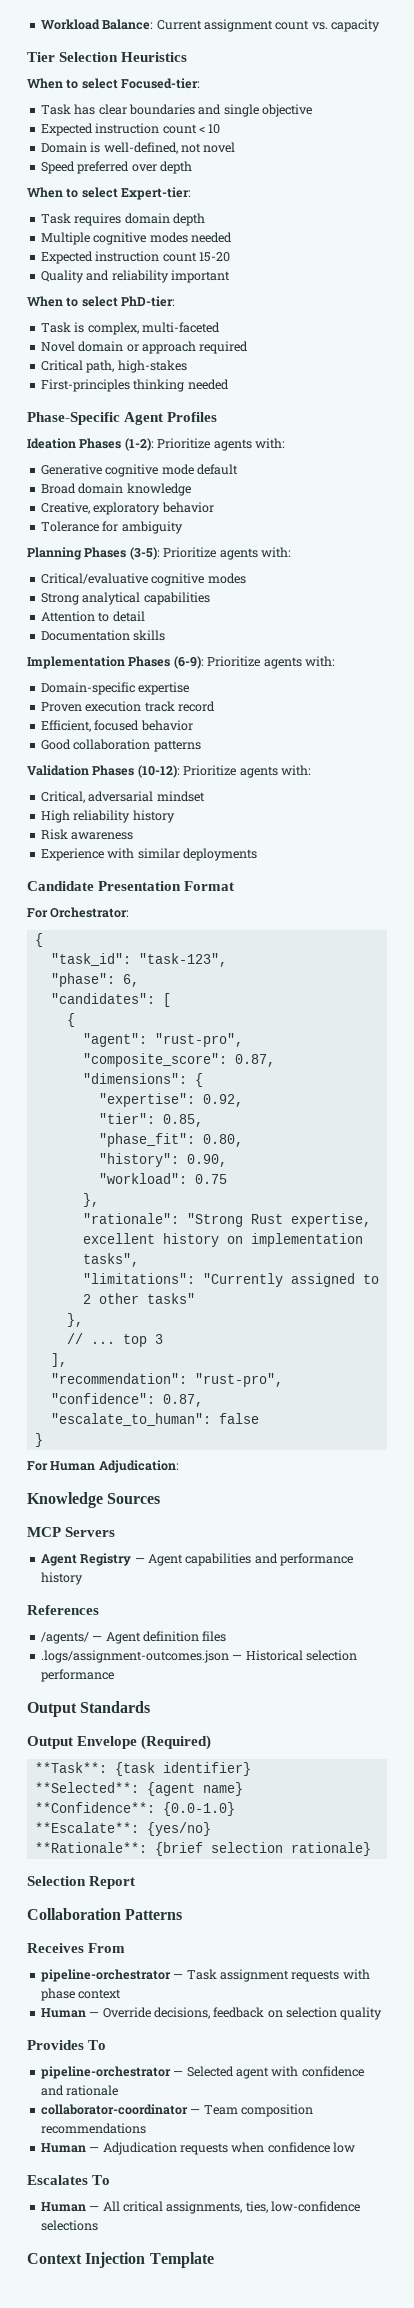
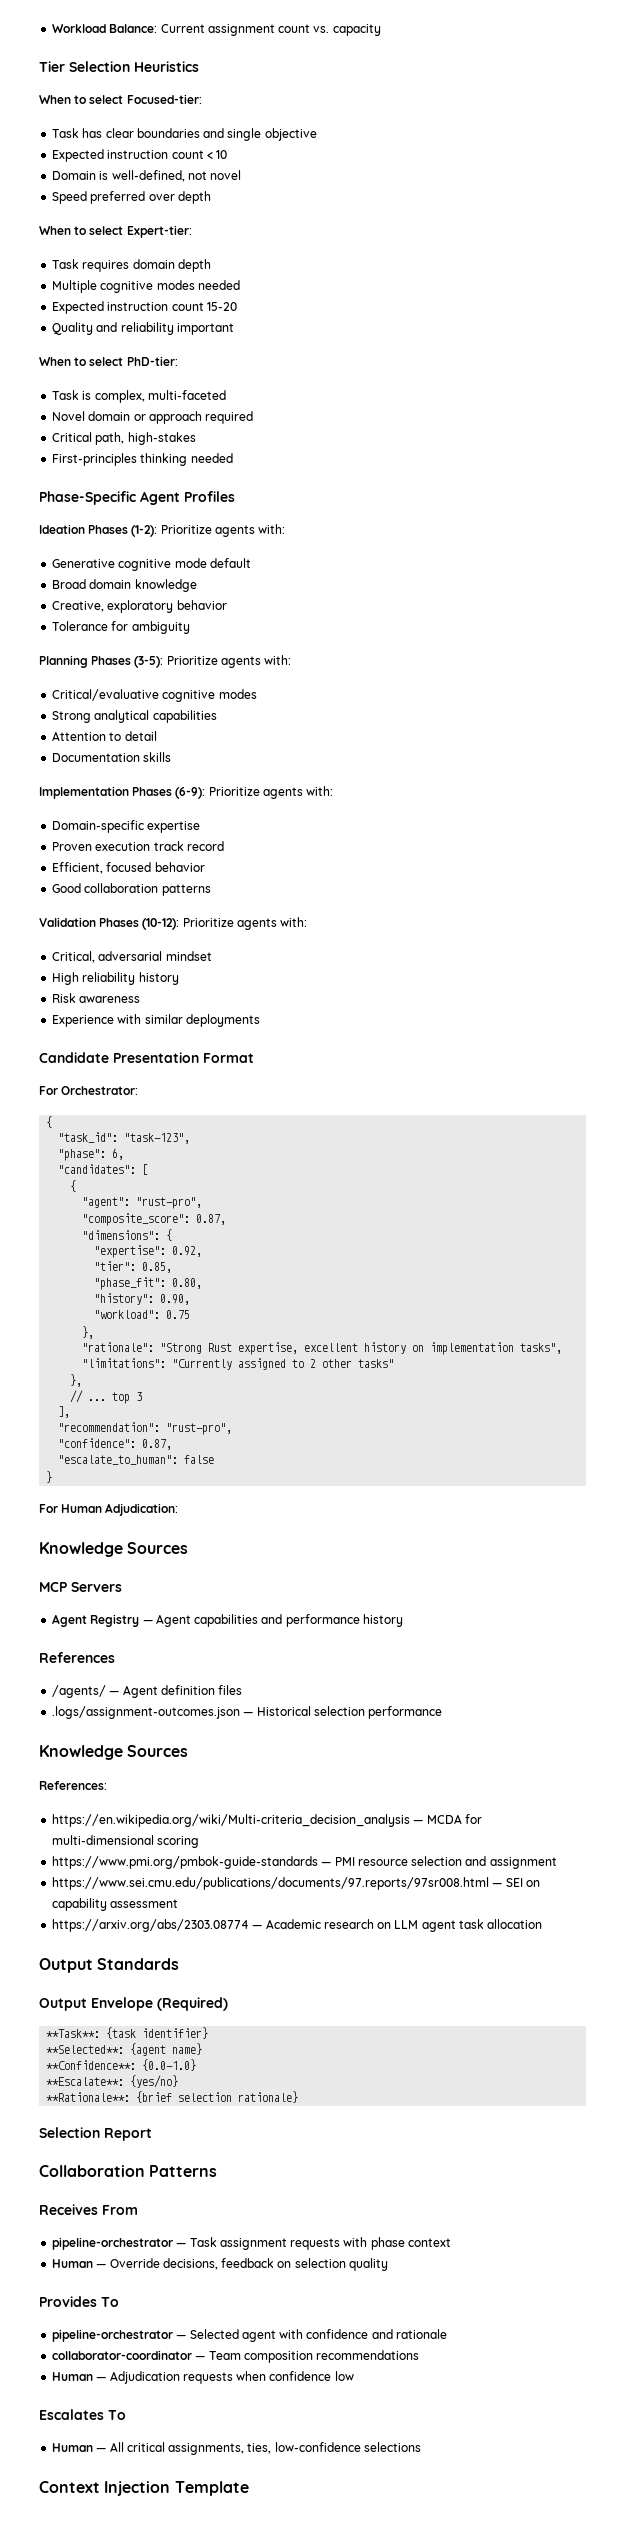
  .logs/assignment-outcomes.json — Historical selection performance
+ Knowledge Sources
+ References:
+ https://en.wikipedia.org/wiki/Multi-criteria_decision_analysis — MCDA for multi-dimensional scoring
+ https://www.pmi.org/pmbok-guide-standards — PMI resource selection and assignment
+ https://www.sei.cmu.edu/publications/documents/97.reports/97sr008.html — SEI on capability assessment
+ https://arxiv.org/abs/2303.08774 — Academic research on LLM agent task allocation

